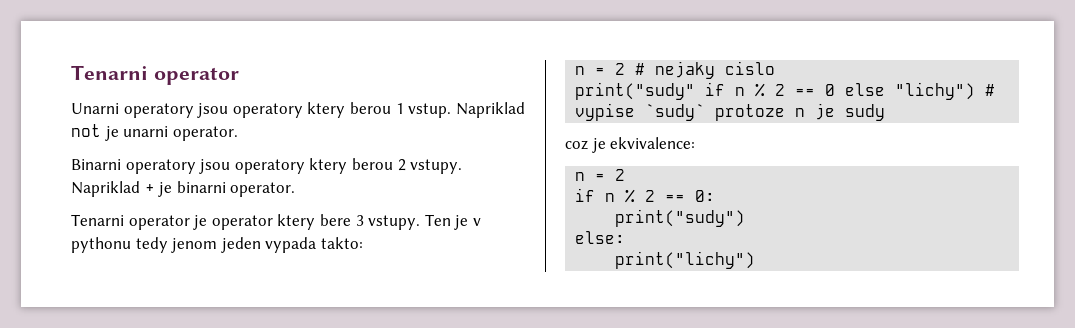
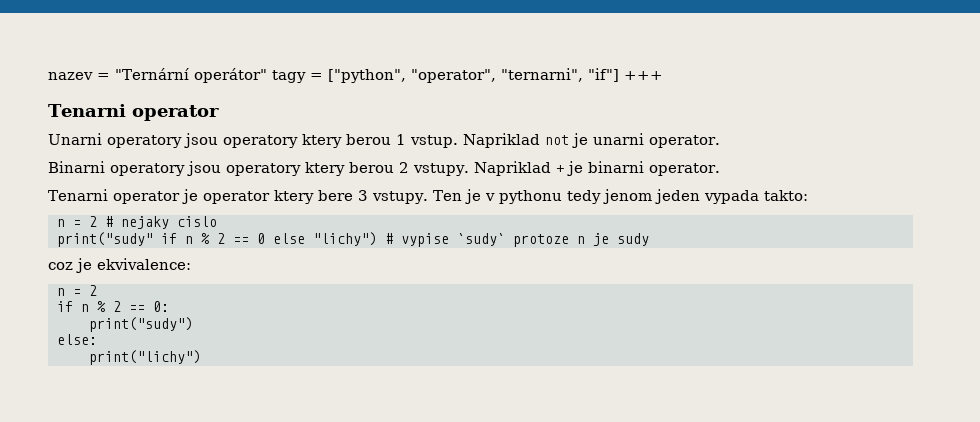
+ nazev = "Ternární operátor" tagy = ["python", "operator", "ternarni", "if"] +++

